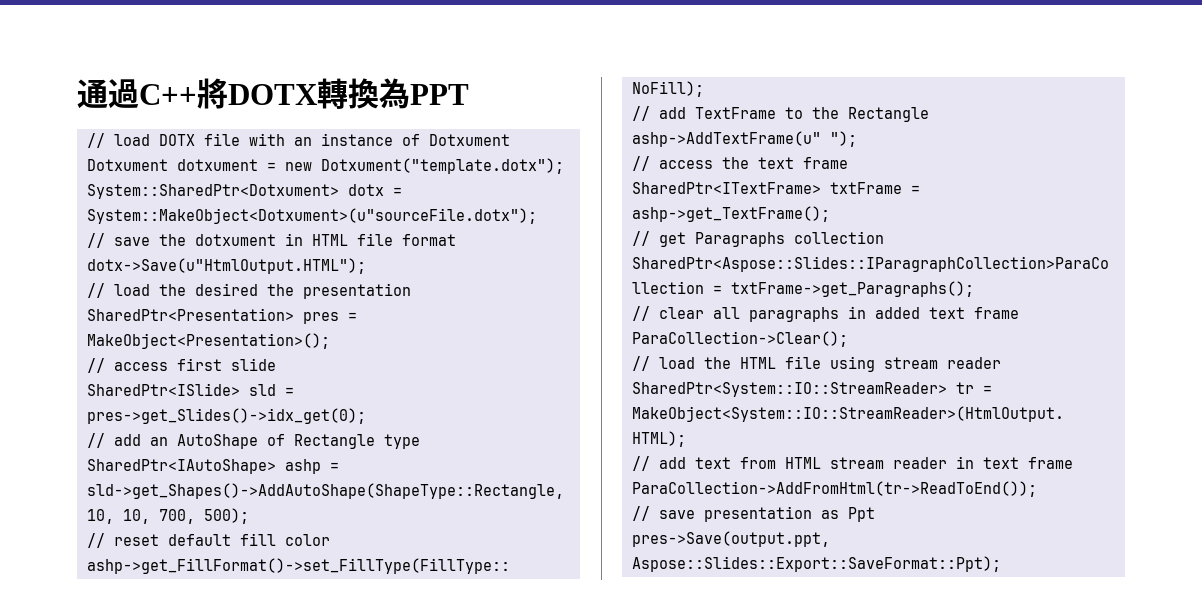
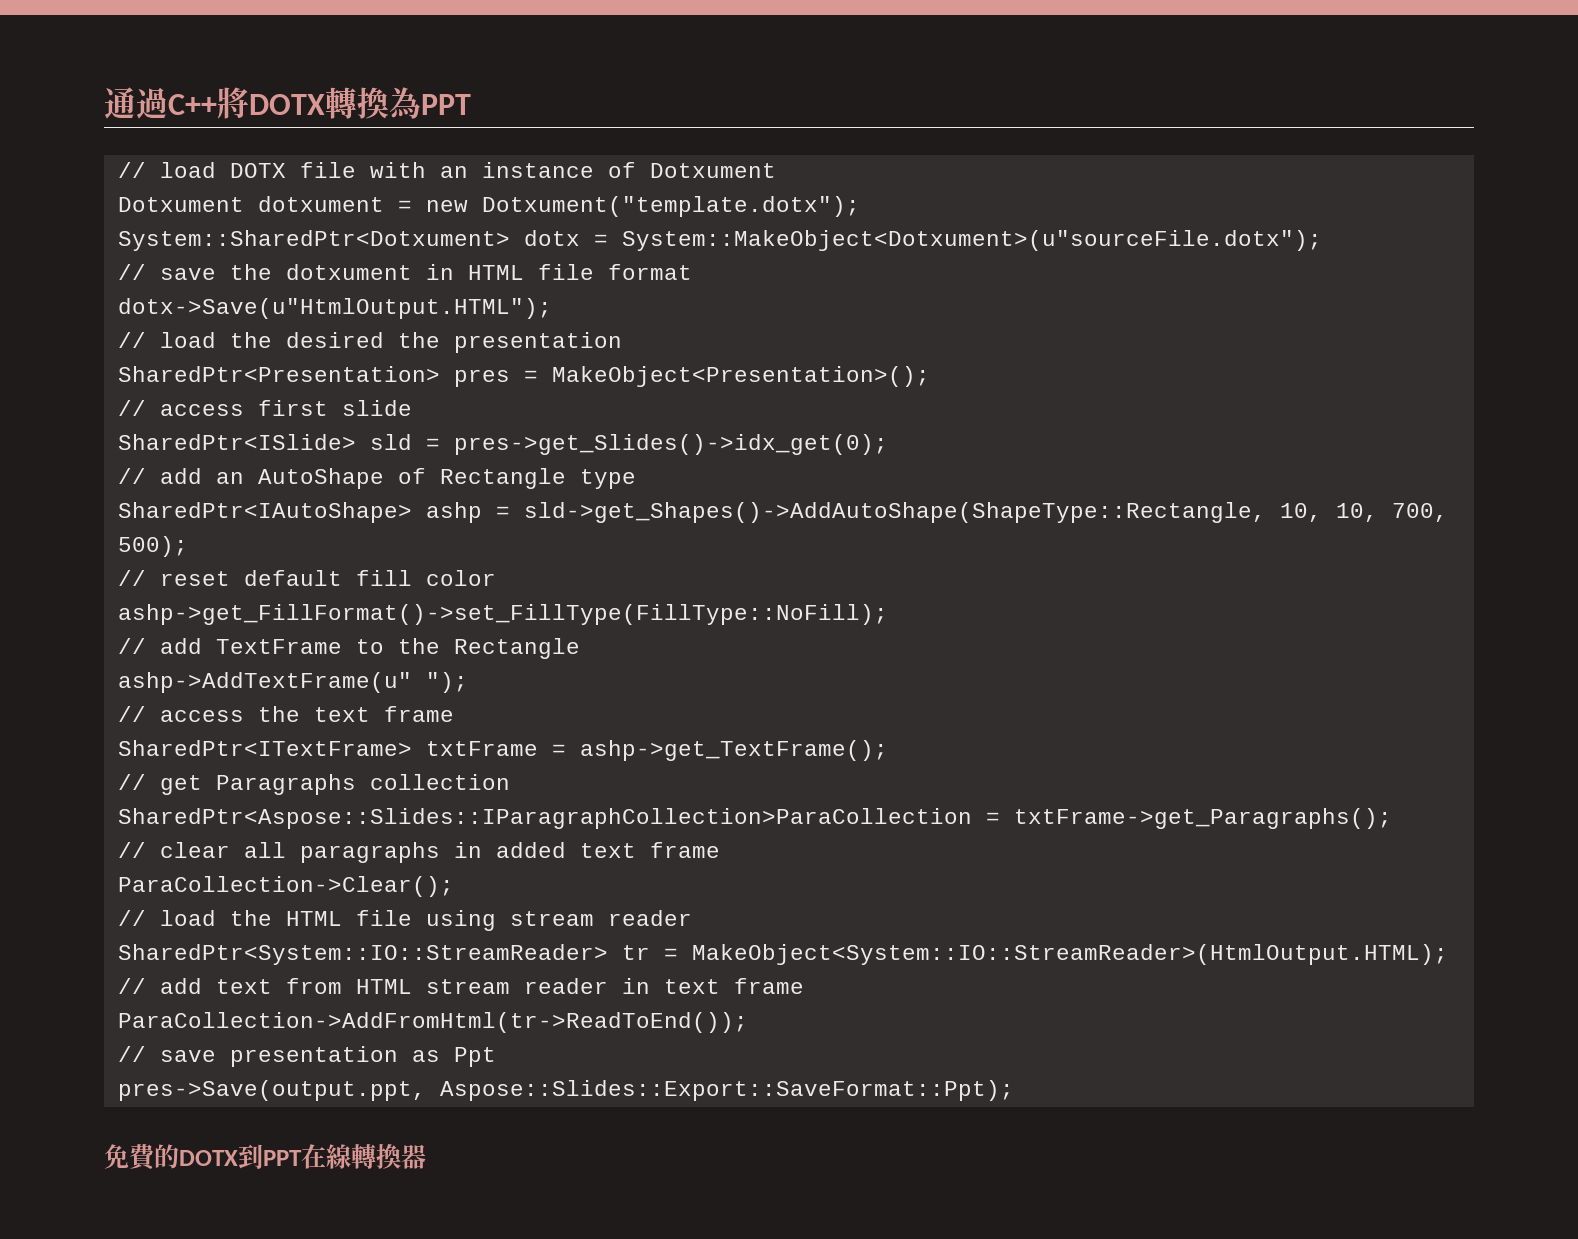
+ 免費的DOTX到PPT在線轉換器

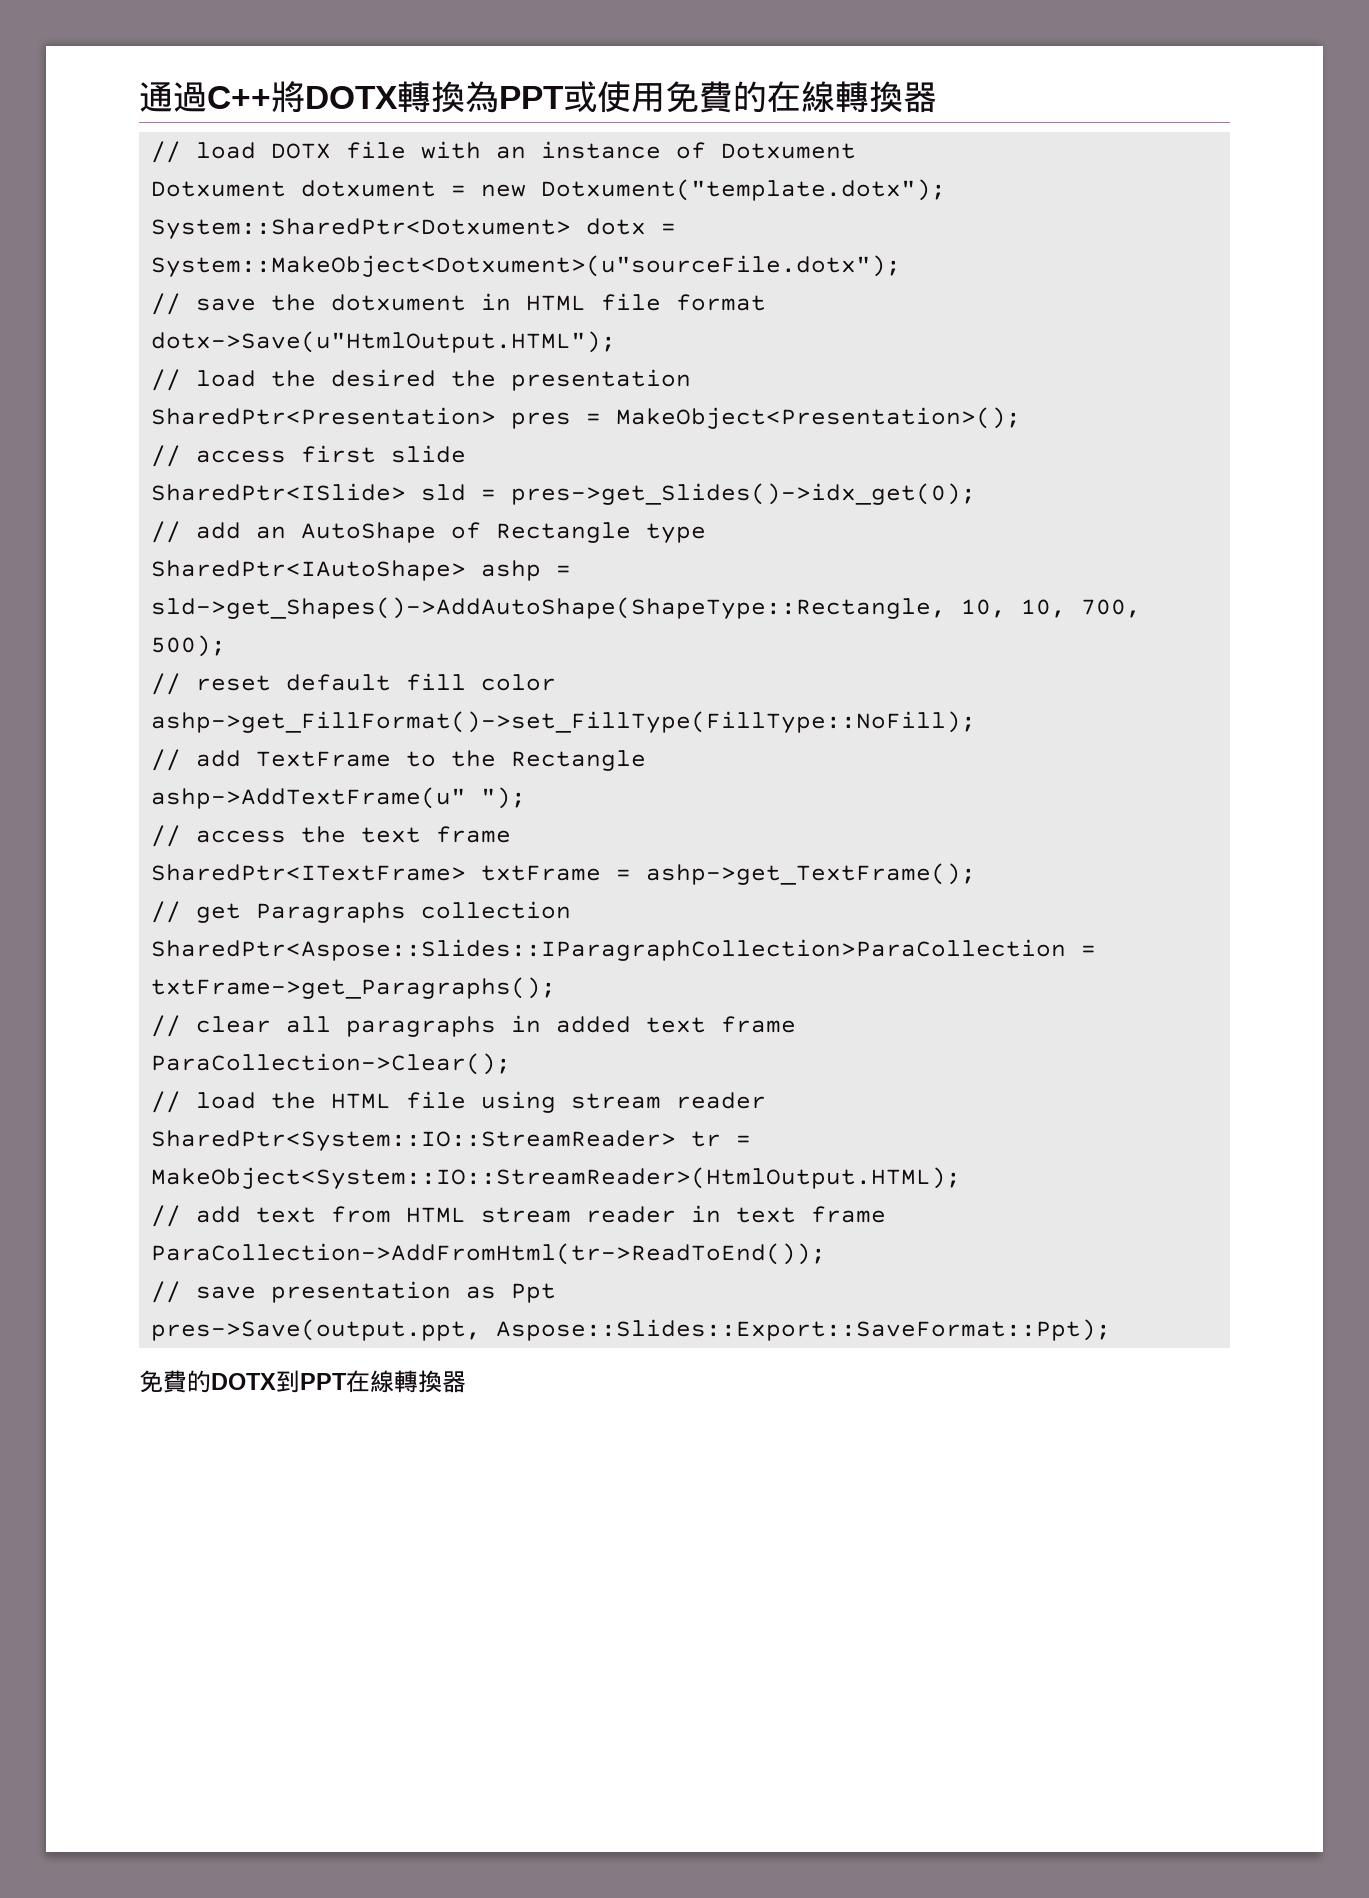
- 通過C++將DOTX轉換為PPT
+ 通過C++將DOTX轉換為PPT或使用免費的在線轉換器

